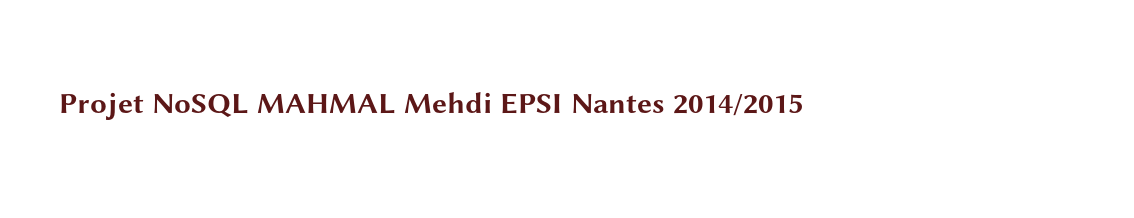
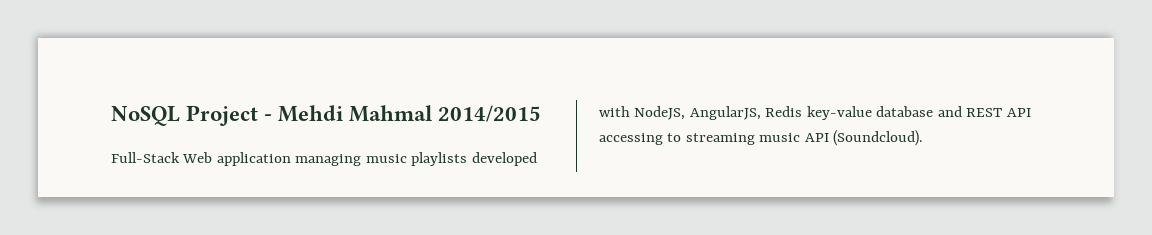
- Projet NoSQL MAHMAL Mehdi EPSI Nantes 2014/2015
+ NoSQL Project - Mehdi Mahmal 2014/2015
+ Full-Stack Web application managing music playlists developed with NodeJS, AngularJS, Redis key-value database and REST API accessing to streaming music API (Soundcloud).

